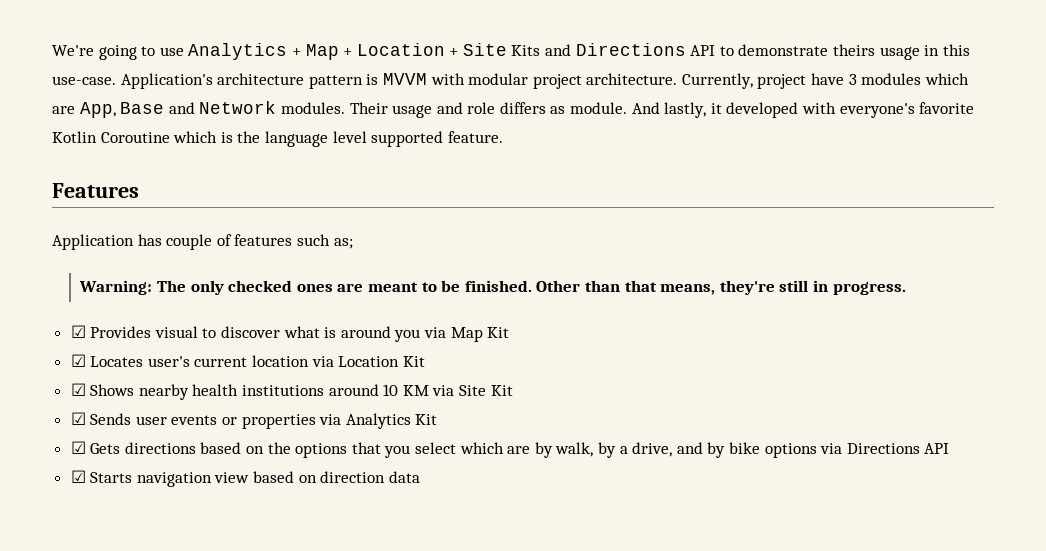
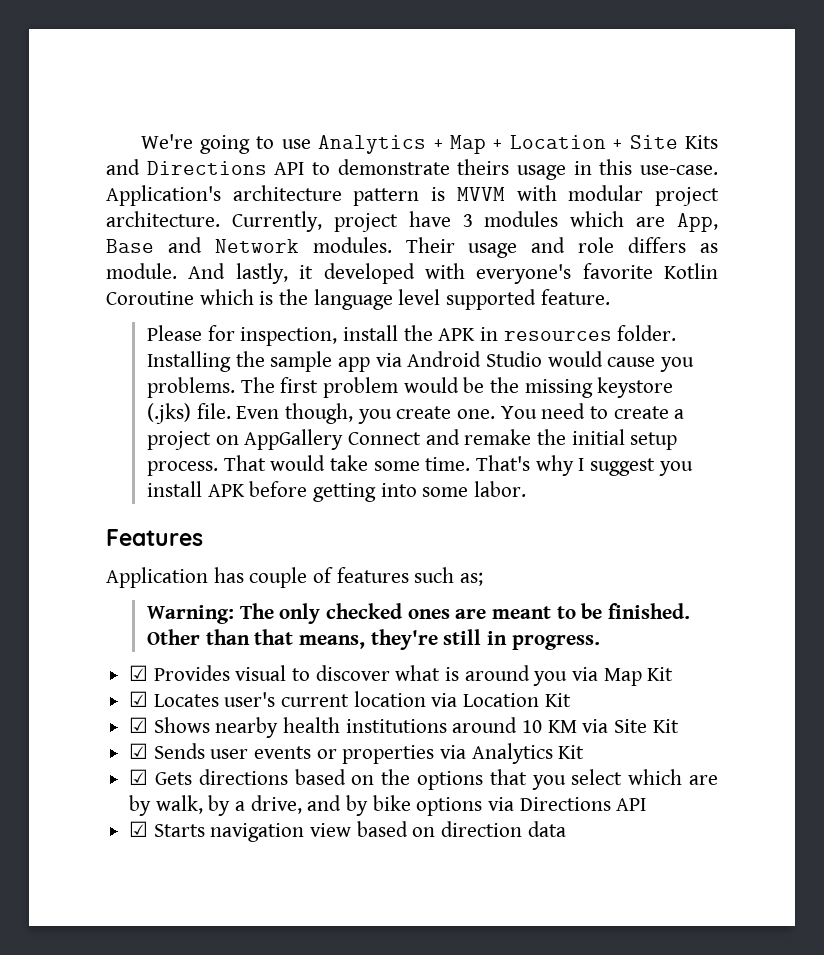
+ Please for inspection, install the APK in resources folder. Installing the sample app via Android Studio would cause you problems. The first problem would be the missing keystore (.jks) file. Even though, you create one. You need to create a project on AppGallery Connect and remake the initial setup process. That would take some time. That's why I suggest you install APK before getting into some labor.

